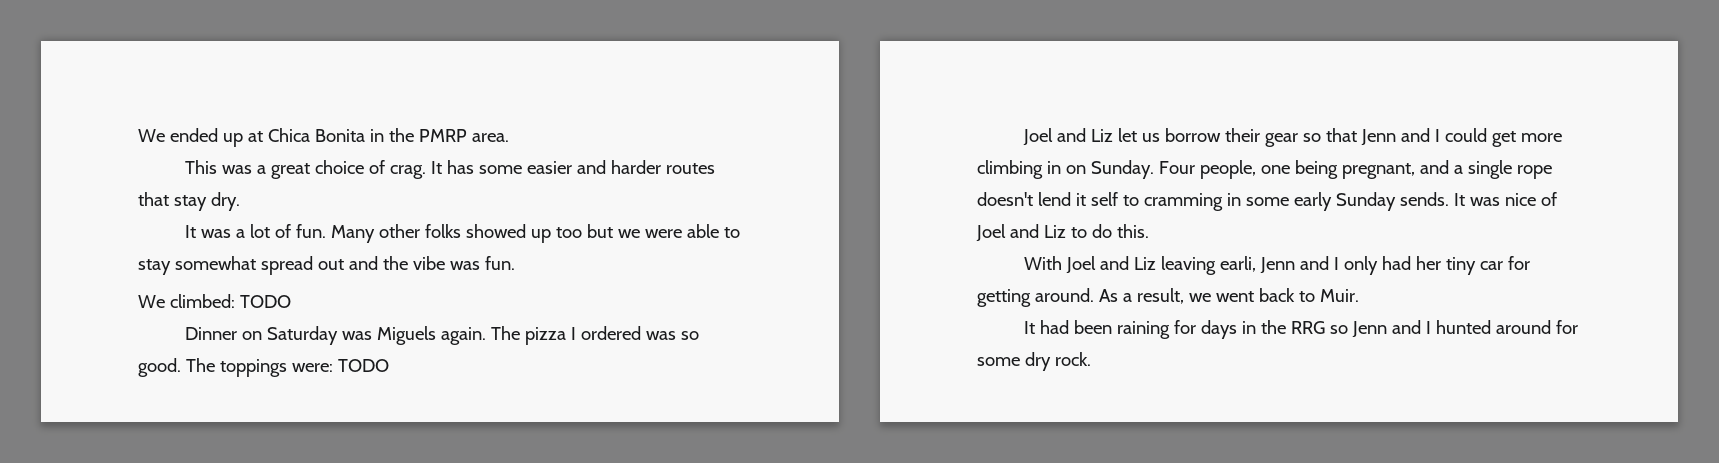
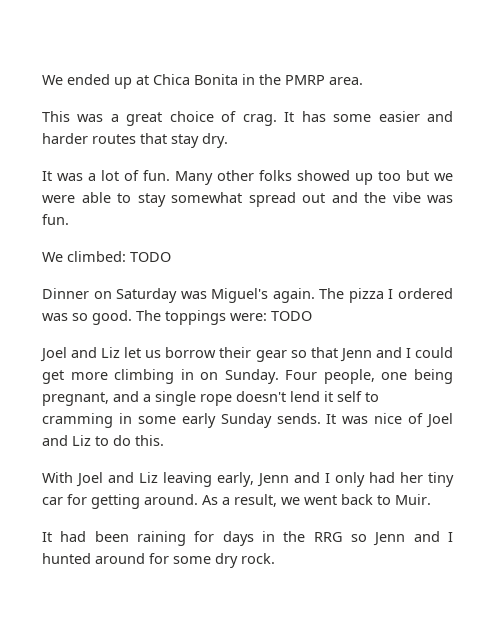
- Dinner on Saturday was Miguels again.
+ Dinner on Saturday was Miguel's again.
- With Joel and Liz leaving earli, Jenn and I only had her tiny car for getting around.
+ With Joel and Liz leaving early, Jenn and I only had her tiny car for getting around.

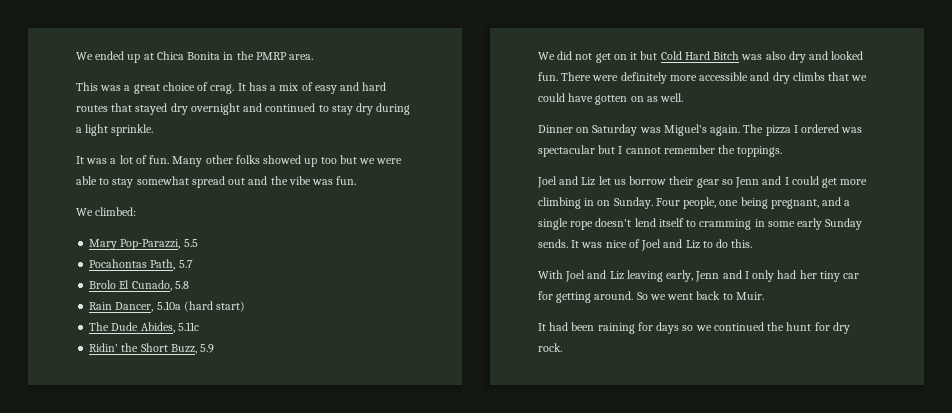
- It has some easier and harder routes that stay dry.
+ It has a mix of easy and hard routes that stayed dry overnight and continued to stay dry during a light sprinkle.
- We climbed: TODO
+ We climbed:
+ Mary Pop-Parazzi, 5.5
+ Pocahontas Path, 5.7
+ Brolo El Cunado, 5.8
+ Rain Dancer, 5.10a (hard start)
+ The Dude Abides, 5.11c
+ Ridin' the Short Buzz, 5.9
+ We did not get on it but Cold Hard Bitch was also dry and looked fun. There were definitely more accessible and dry climbs that we could have gotten on as well.
- The pizza I ordered was so good. The toppings were: TODO
+ The pizza I ordered was spectacular but I cannot remember the toppings.
- Joel and Liz let us borrow their gear so that Jenn and I could get more climbing in on Sunday.
+ Joel and Liz let us borrow their gear so Jenn and I could get more climbing in on Sunday.
- Four people, one being pregnant, and a single rope doesn't lend it self to cramming in some early Sunday sends.
+ Four people, one being pregnant, and a single rope doesn't lend itself to cramming in some early Sunday sends.
- As a result, we went back to Muir.
+ So we went back to Muir.
- It had been raining for days in the RRG so Jenn and I hunted around for some dry rock.
+ It had been raining for days so we continued the hunt for dry rock.

